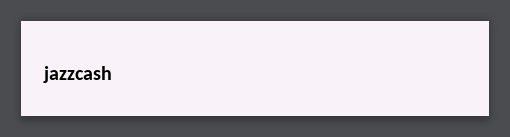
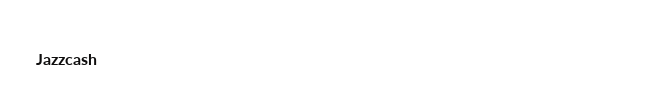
- jazzcash
+ Jazzcash

